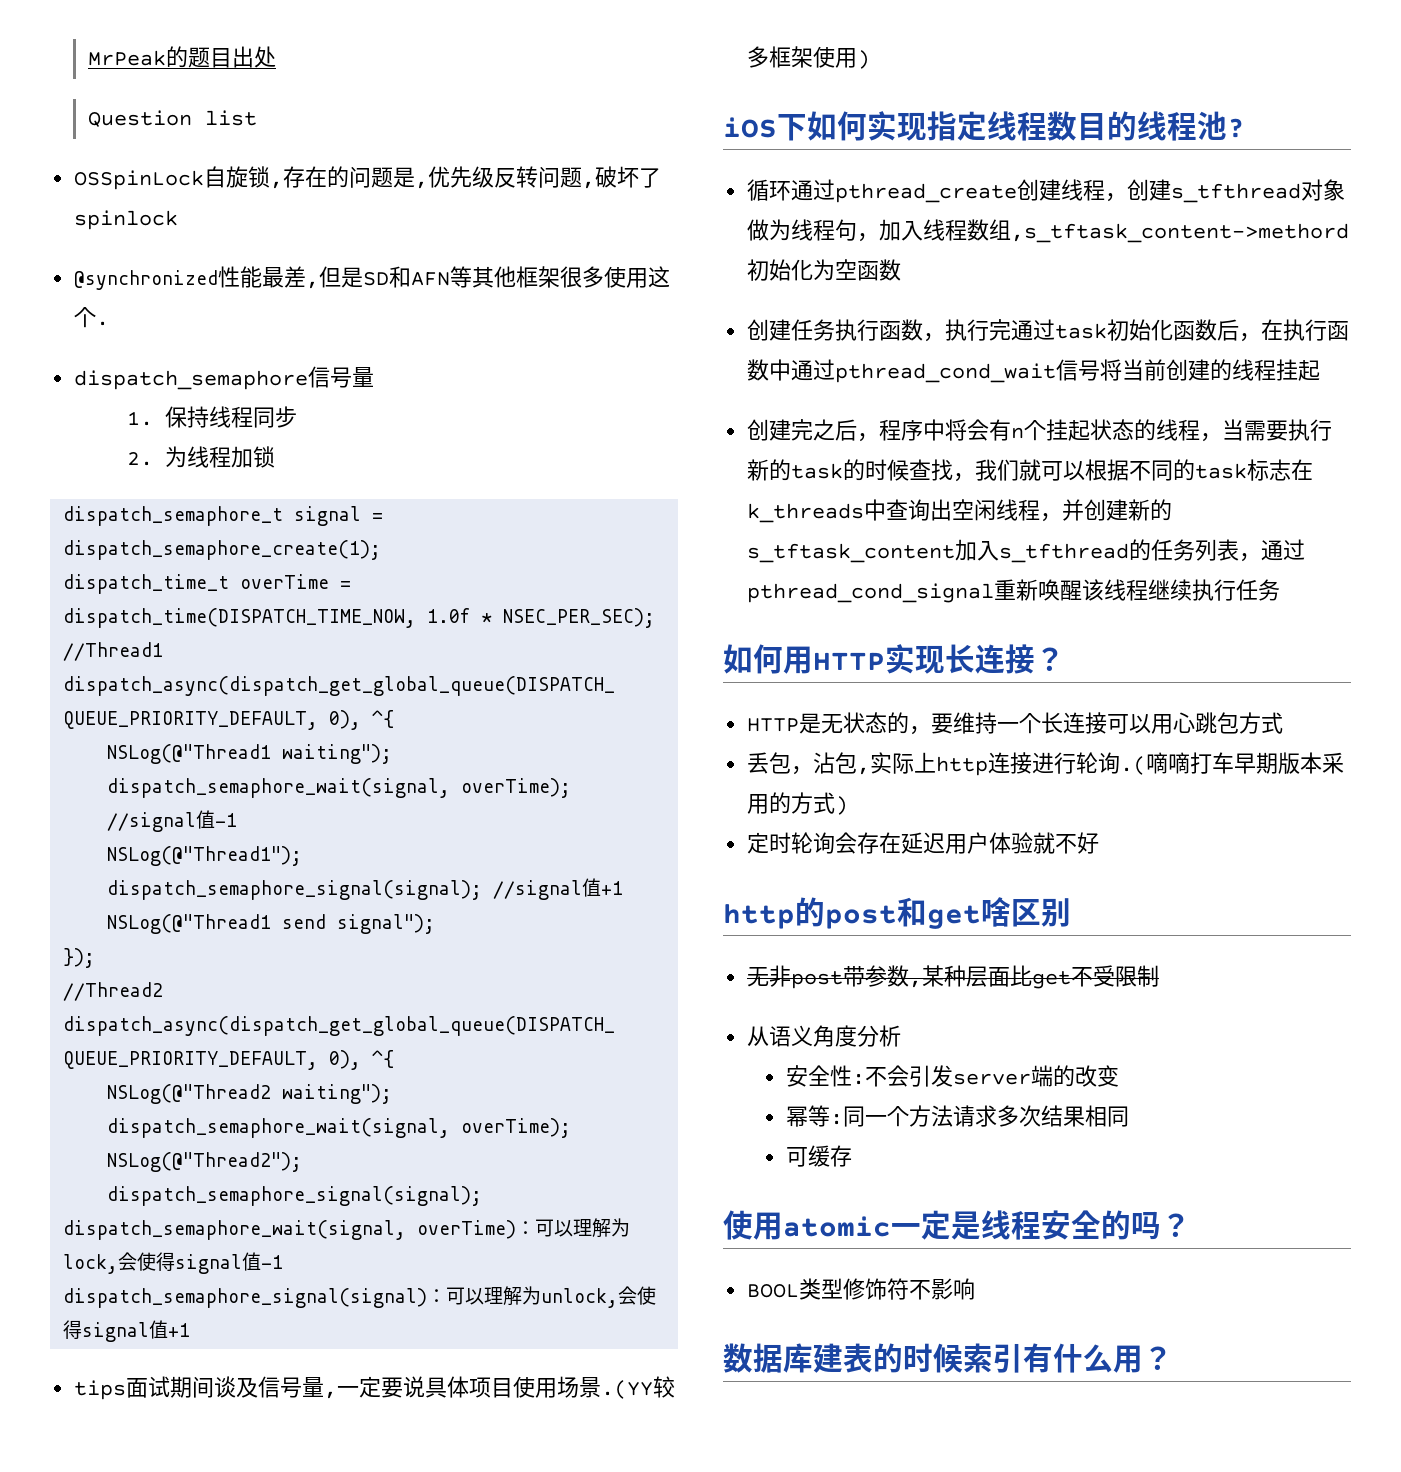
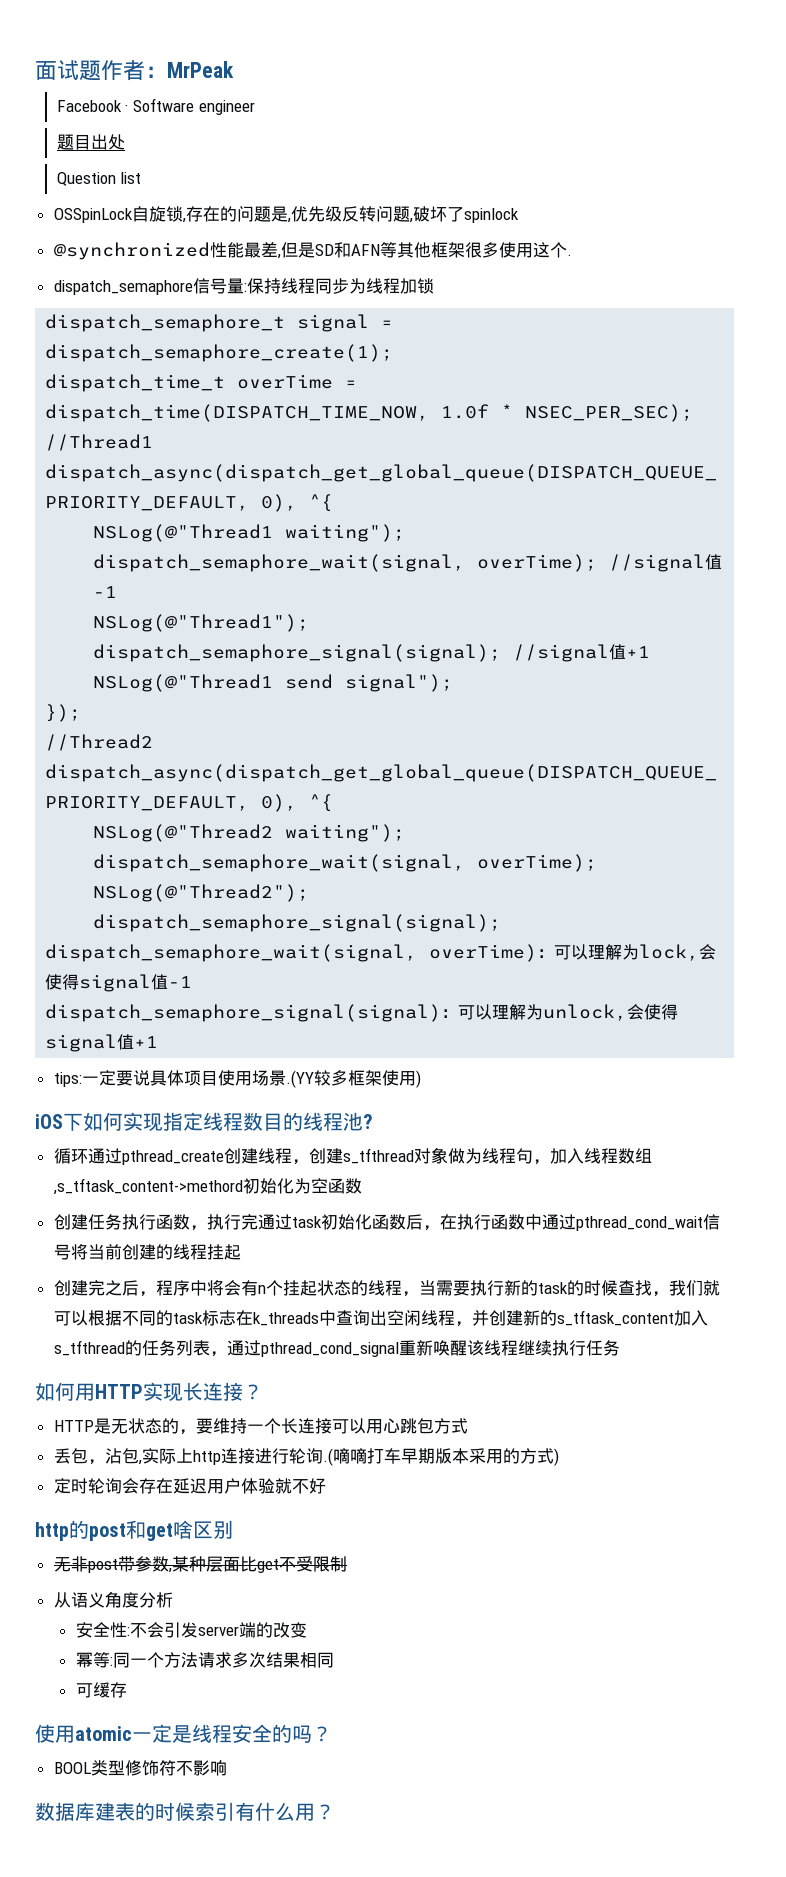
- MrPeak的题目出处
+ 面试题作者：MrPeak
+ Facebook · Software engineer
+ 题目出处
- dispatch_semaphore信号量
- 1.保持线程同步
- 2.为线程加锁
+ dispatch_semaphore信号量:保持线程同步为线程加锁
- tips面试期间谈及信号量,一定要说具体项目使用场景.(YY较多框架使用)
+ tips:一定要说具体项目使用场景.(YY较多框架使用)

